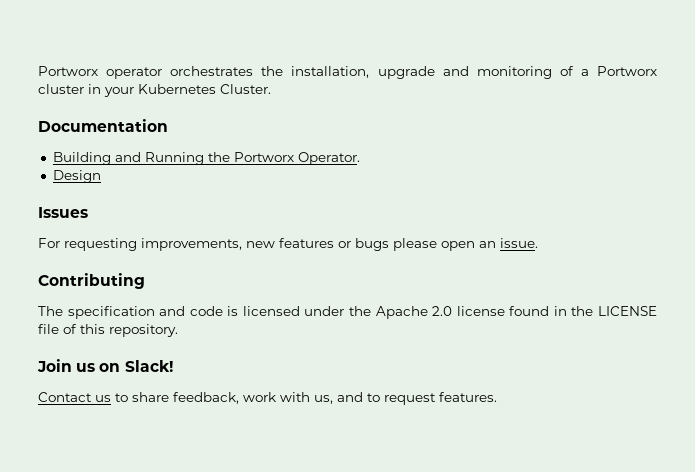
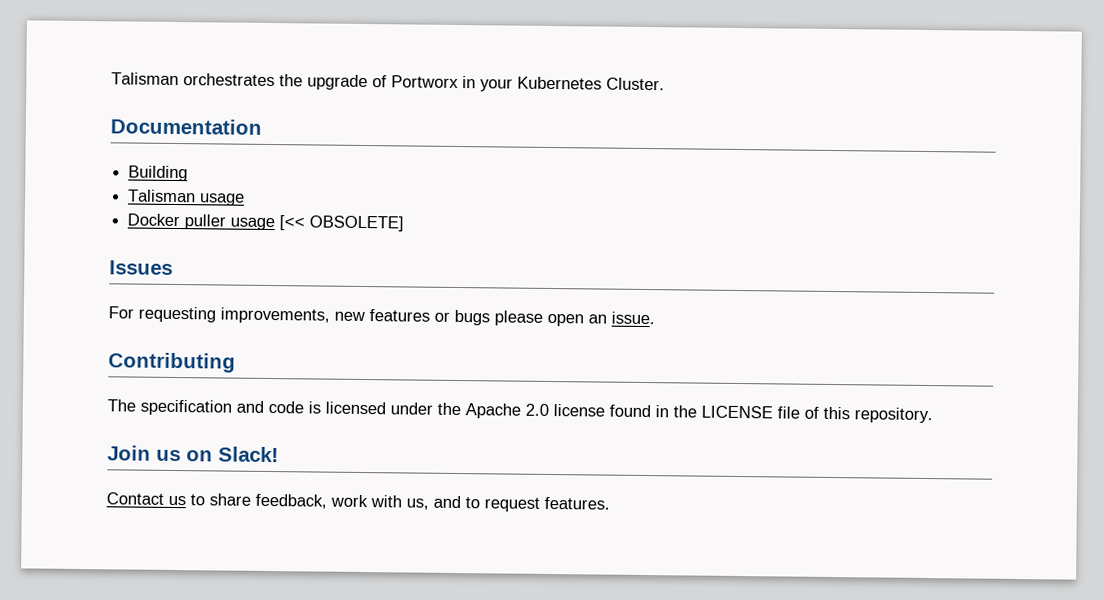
- Portworx operator orchestrates the installation, upgrade and monitoring of a Portworx cluster in your Kubernetes Cluster.
+ Talisman orchestrates the upgrade of Portworx in your Kubernetes Cluster.
- Building and Running the Portworx Operator.
- Design
+ Building
+ Talisman usage
+ Docker puller usage [<< OBSOLETE]

